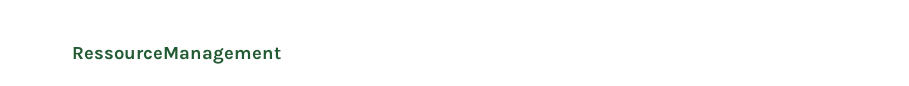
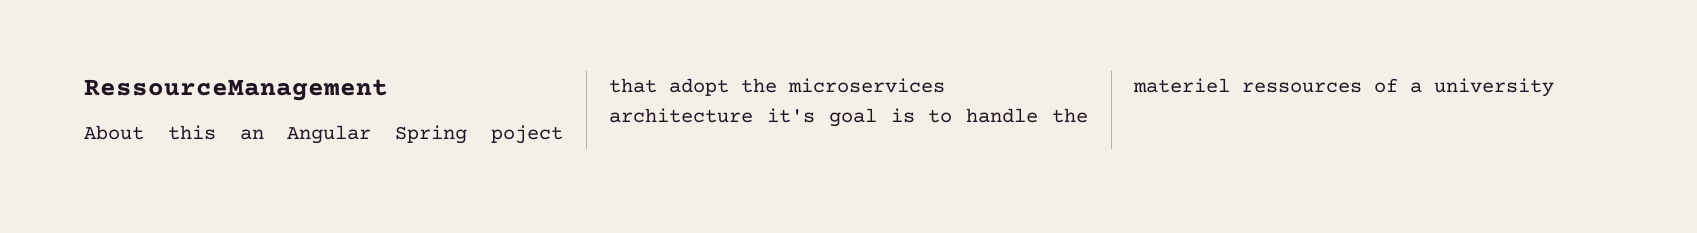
+ About this an Angular Spring poject that adopt the microservices architecture it's goal is to handle the materiel ressources of a university

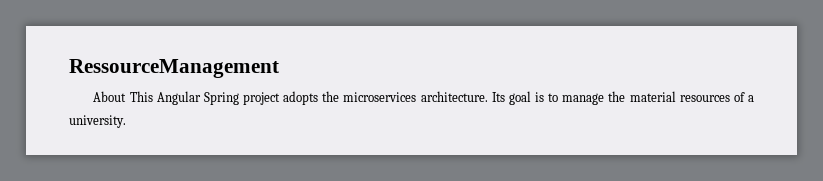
- About this an Angular Spring poject that adopt the microservices architecture it's goal is to handle the materiel ressources of a university
+ About This Angular Spring project adopts the microservices architecture. Its goal is to manage the material resources of a university.

